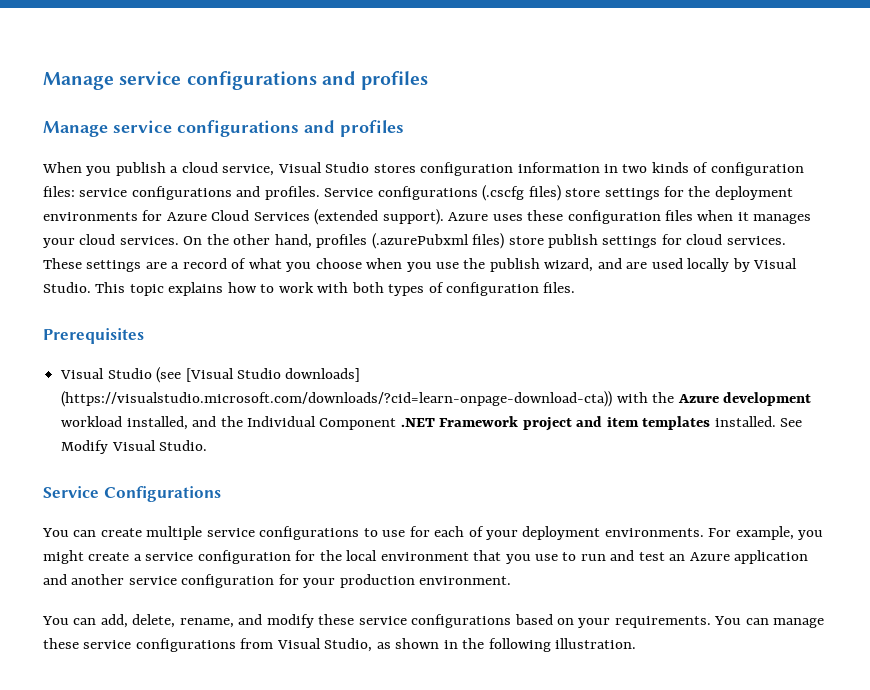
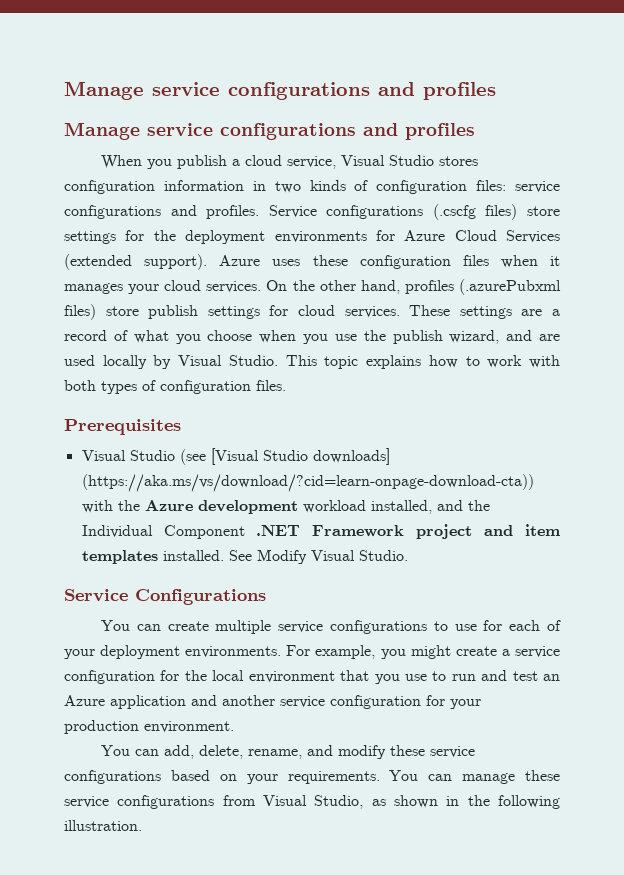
- Visual Studio (see [Visual Studio downloads] (https://visualstudio.microsoft.com/downloads/?cid=learn-onpage-download-cta)) with the Azure development workload installed, and the Individual Component .NET Framework project and item templates installed.
+ Visual Studio (see [Visual Studio downloads] (https://aka.ms/vs/download/?cid=learn-onpage-download-cta)) with the Azure development workload installed, and the Individual Component .NET Framework project and item templates installed.

